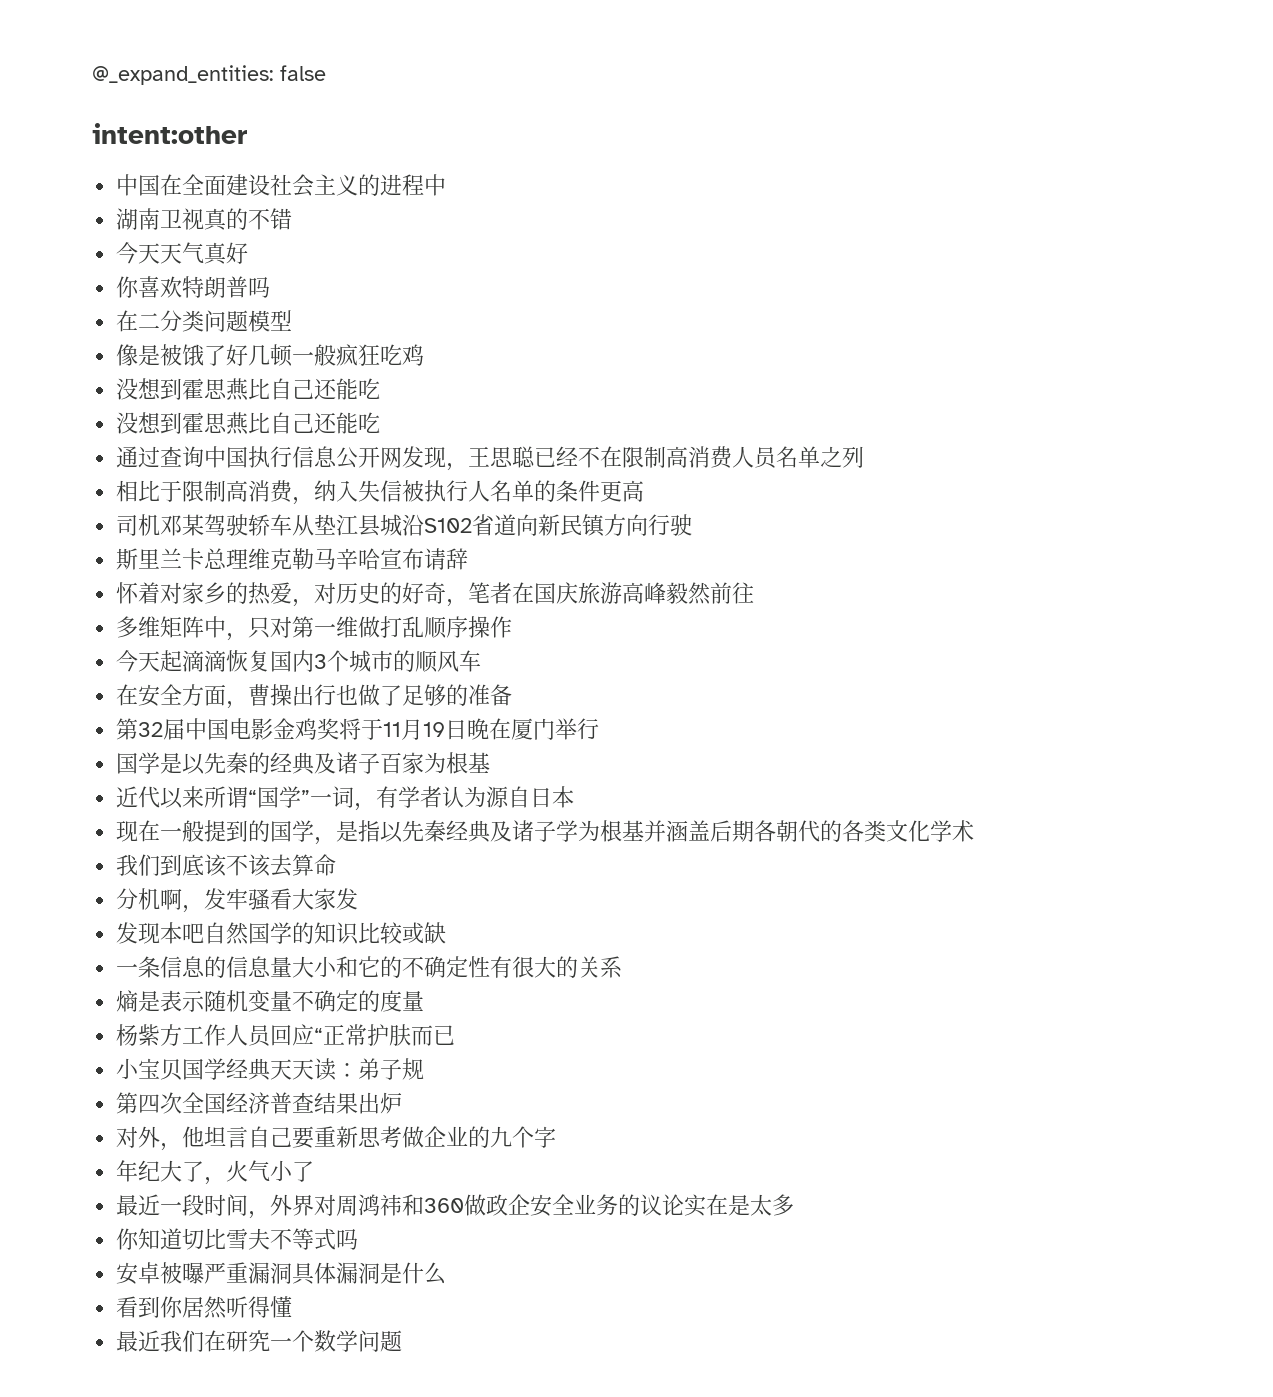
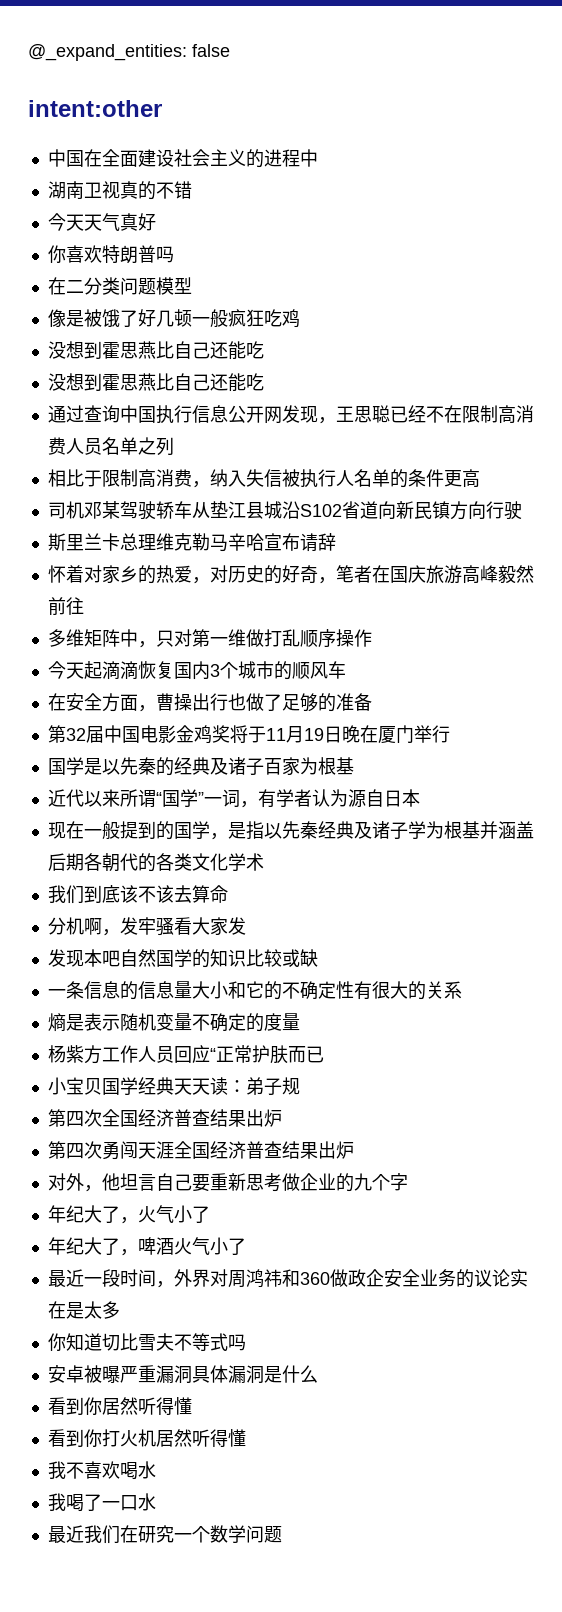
+ 第四次勇闯天涯全国经济普查结果出炉
+ 年纪大了，啤酒火气小了
+ 看到你打火机居然听得懂
+ 我不喜欢喝水
+ 我喝了一口水

